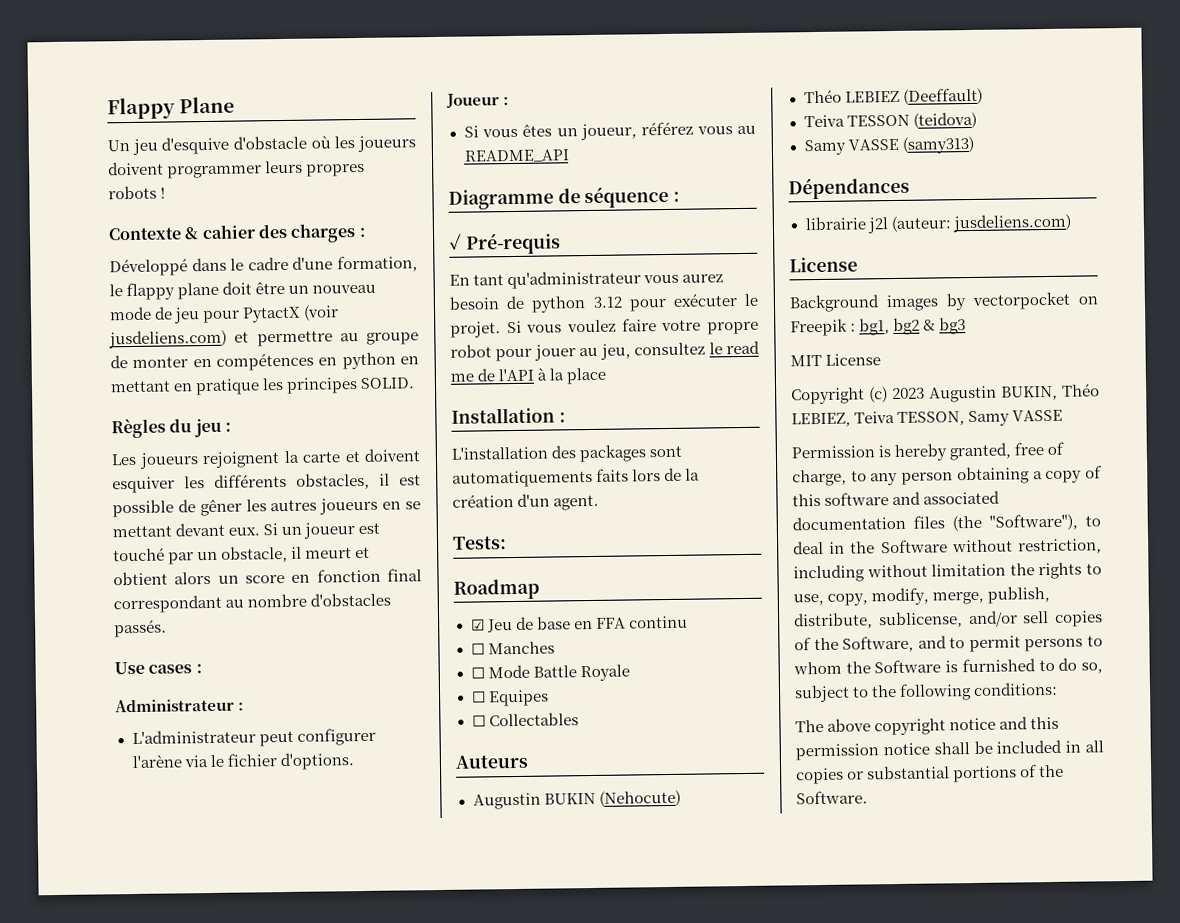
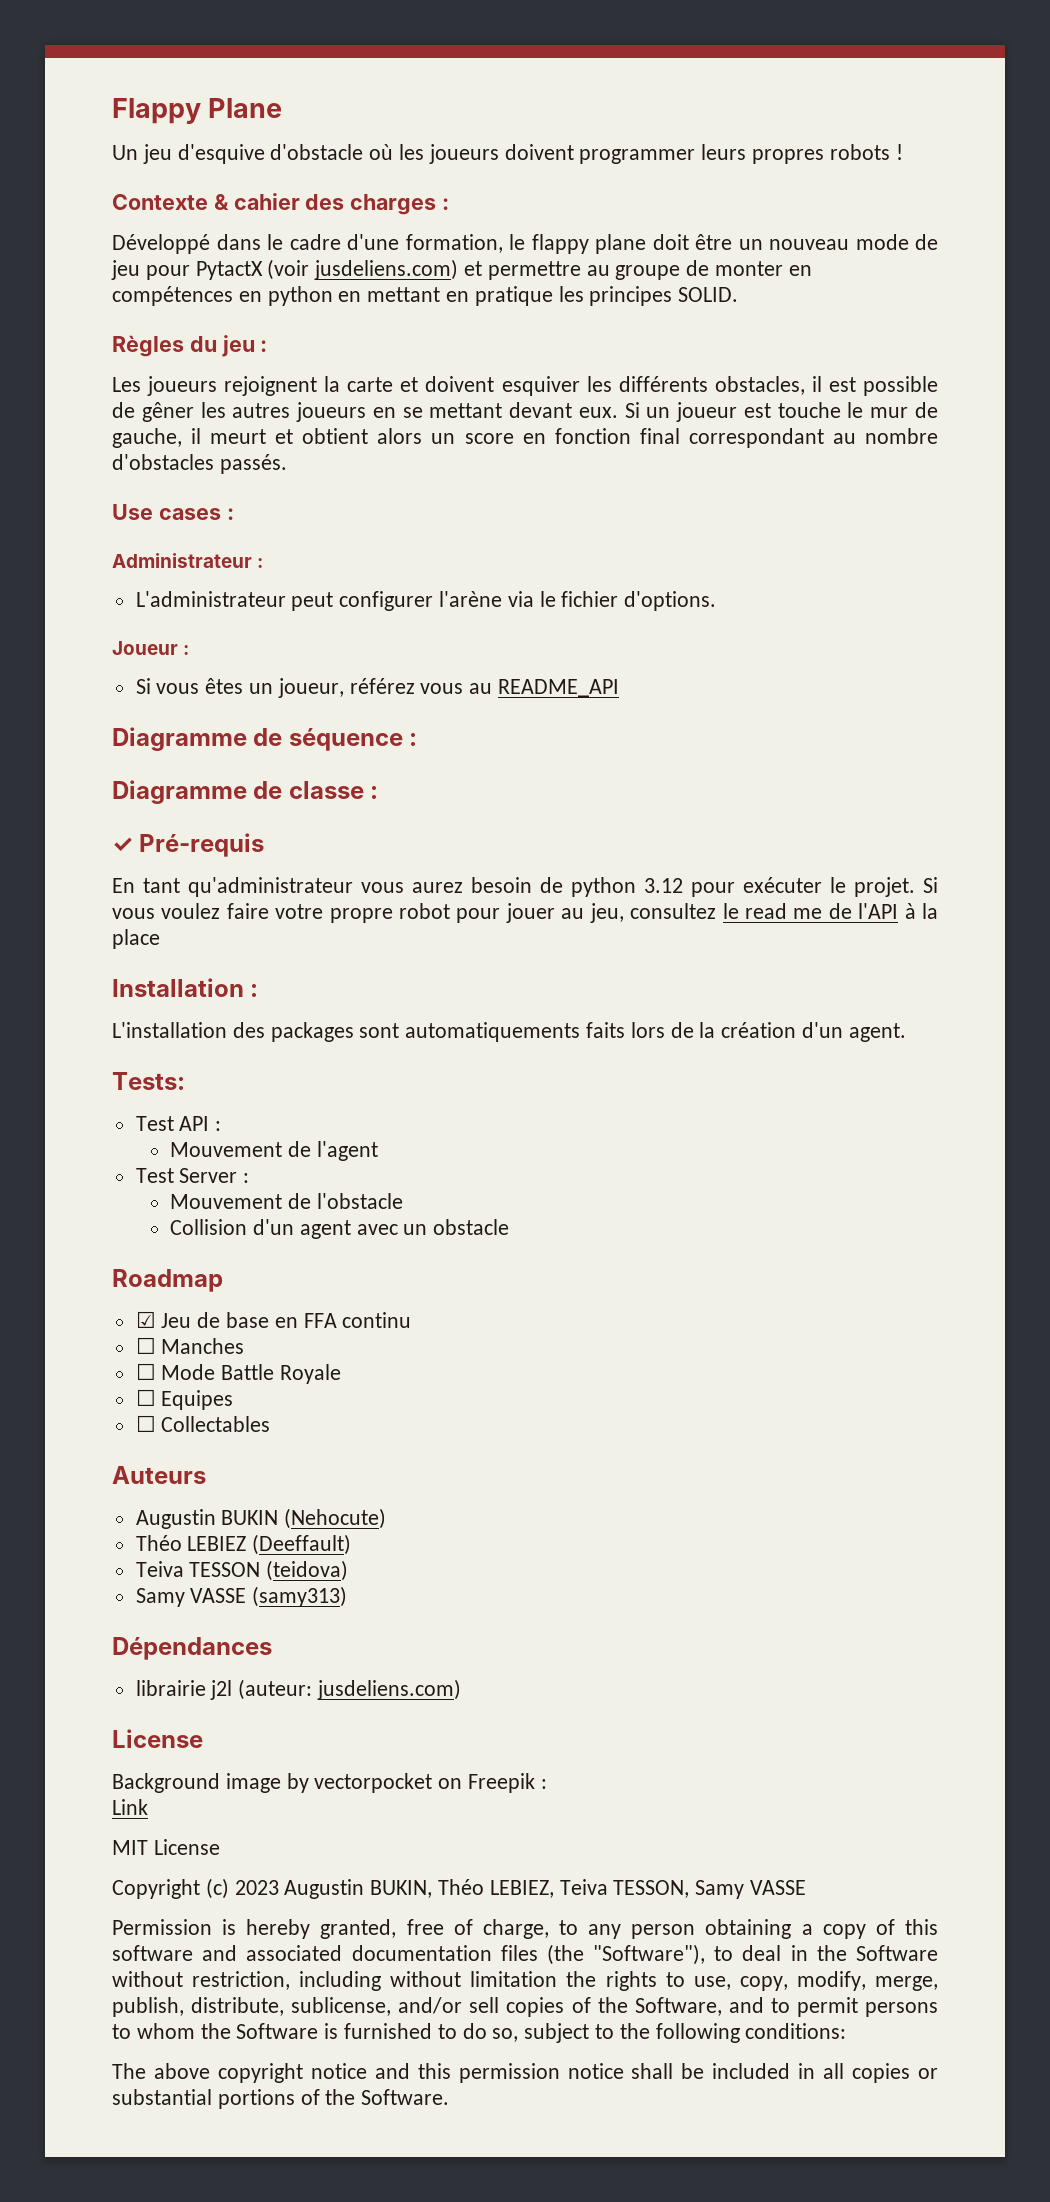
- Si un joueur est touché par un obstacle, il meurt et obtient alors un score en fonction final correspondant au nombre d'obstacles passés.
+ Si un joueur est touche le mur de gauche, il meurt et obtient alors un score en fonction final correspondant au nombre d'obstacles passés.
+ Diagramme de classe :
+ Test API :
+ Mouvement de l'agent
+ Test Server :
+ Mouvement de l'obstacle
+ Collision d'un agent avec un obstacle
- Background images by vectorpocket on Freepik : bg1, bg2 & bg3
+ Background image by vectorpocket on Freepik :
+ Link

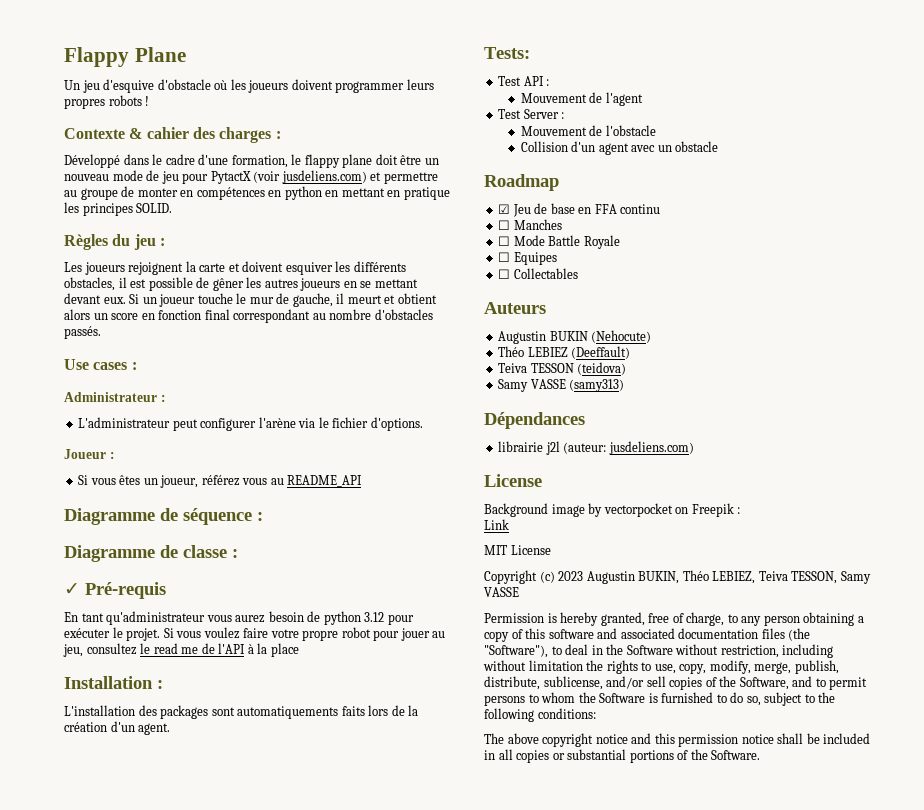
- Si un joueur est touche le mur de gauche, il meurt et obtient alors un score en fonction final correspondant au nombre d'obstacles passés.
+ Si un joueur touche le mur de gauche, il meurt et obtient alors un score en fonction final correspondant au nombre d'obstacles passés.

